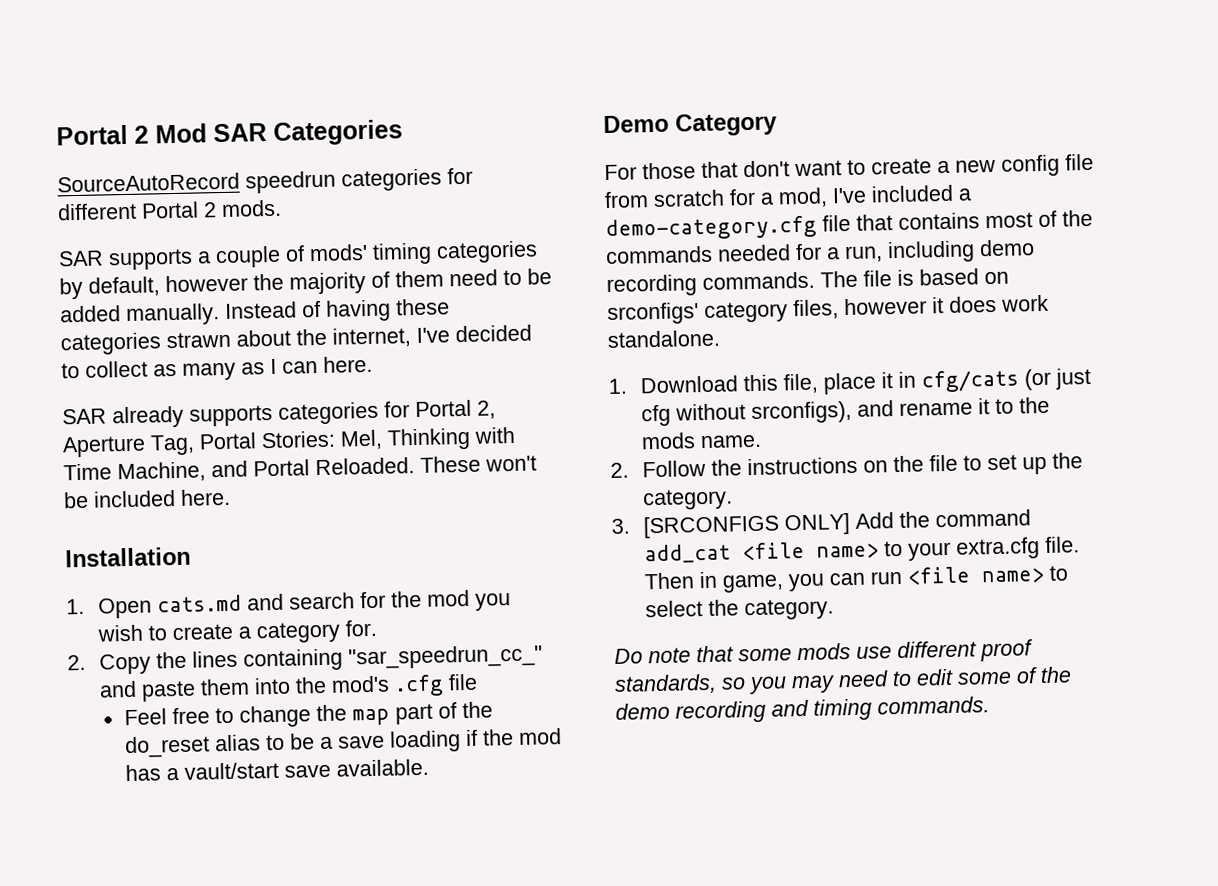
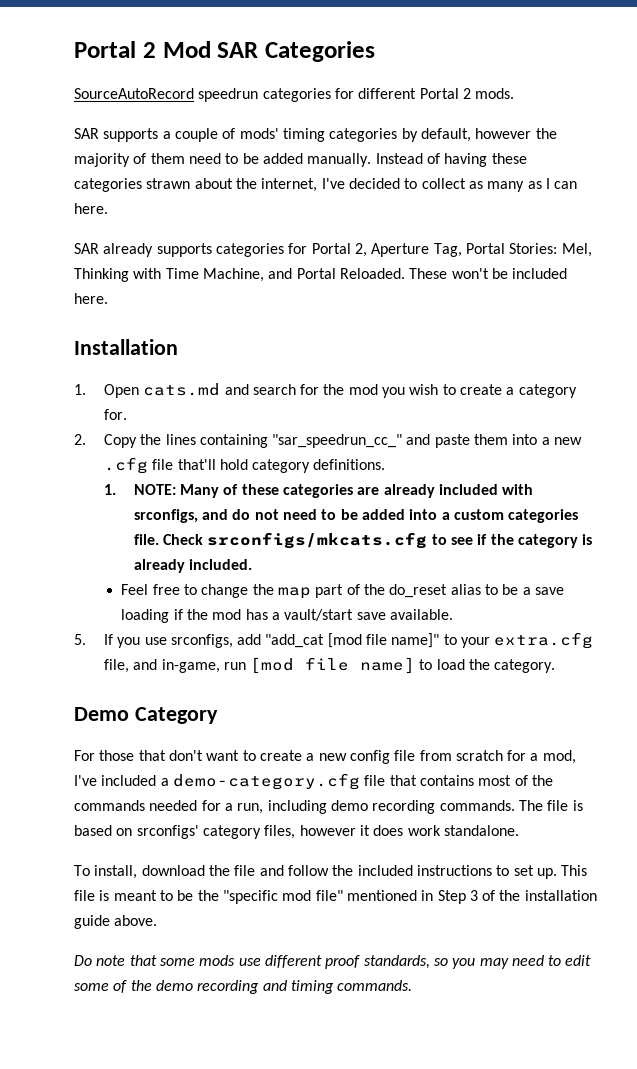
- 2. Copy the lines containing "sar_speedrun_cc_" and paste them into the mod's .cfg file
+ 2. Copy the lines containing "sar_speedrun_cc_" and paste them into a new .cfg file that'll hold category definitions.
+ 1. NOTE: Many of these categories are already included with srconfigs, and do not need to be added into a custom categories file. Check srconfigs/mkcats.cfg to see if the category is already included.
+ 5. If you use srconfigs, add "add_cat [mod file name]" to your extra.cfg file, and in-game, run [mod file name] to load the category.
- 1. Download this file, place it in cfg/cats (or just cfg without srconfigs), and rename it to the mods name.
- 2. Follow the instructions on the file to set up the category.
- 3. [SRCONFIGS ONLY] Add the command add_cat <file name> to your extra.cfg file. Then in game, you can run <file name> to select the category.
+ To install, download the file and follow the included instructions to set up. This file is meant to be the "specific mod file" mentioned in Step 3 of the installation guide above.

